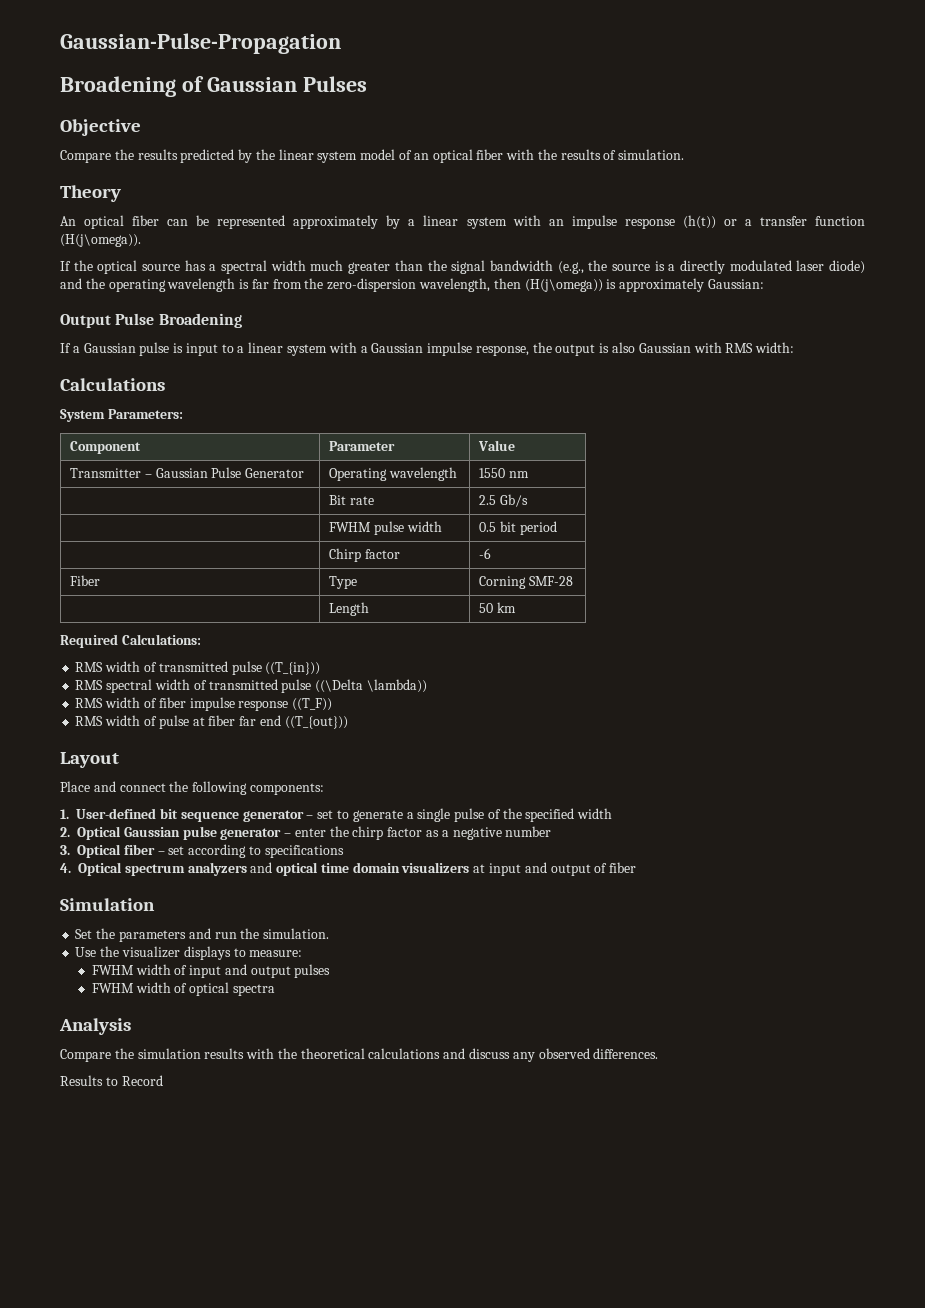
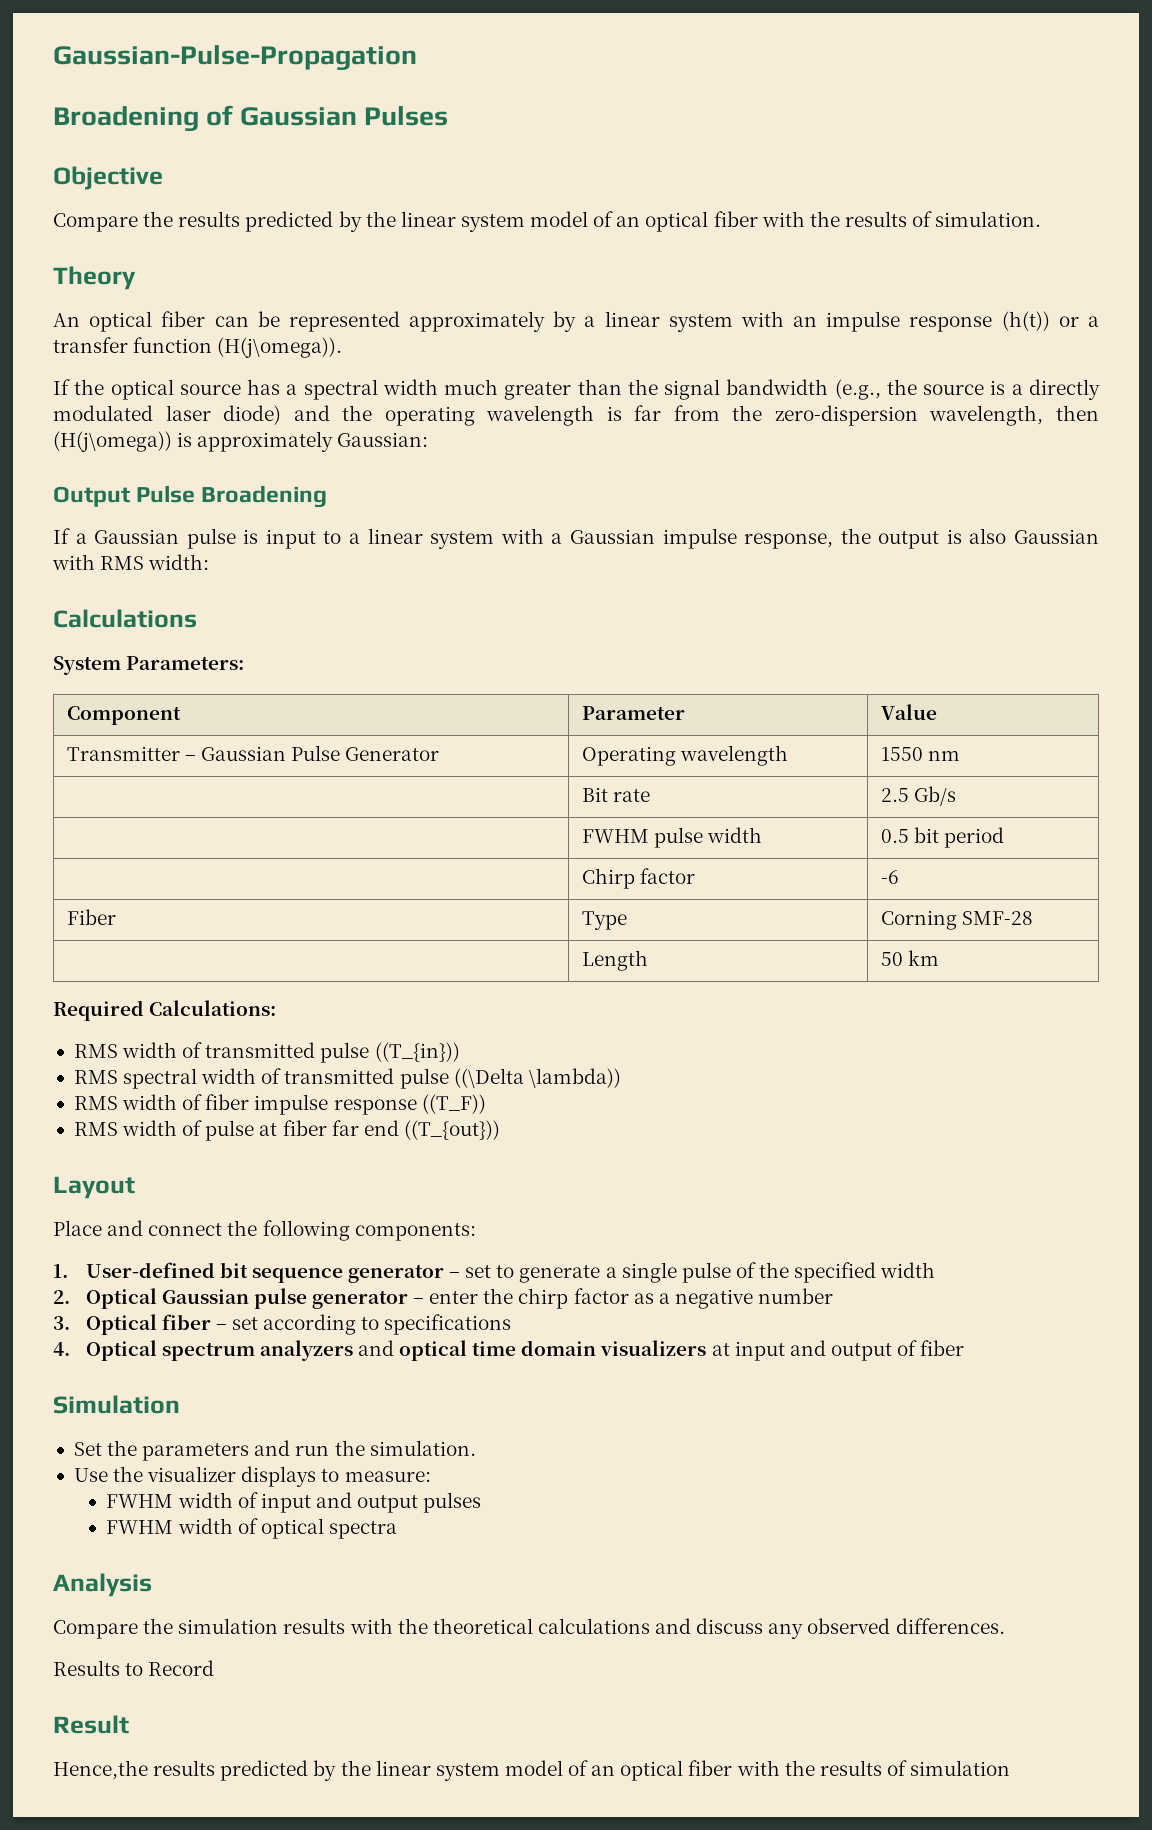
+ Result
+ Hence,the results predicted by the linear system model of an optical fiber with the results of simulation

